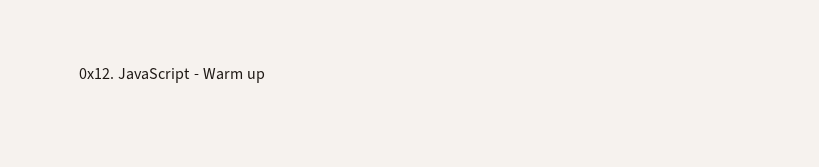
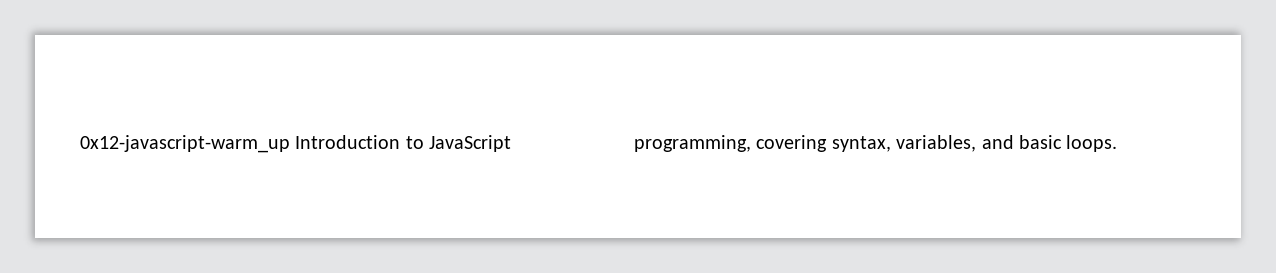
- 0x12. JavaScript - Warm up
+ 0x12-javascript-warm_up Introduction to JavaScript programming, covering syntax, variables, and basic loops.

